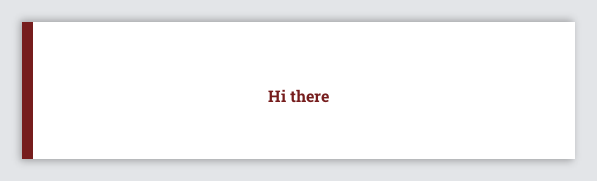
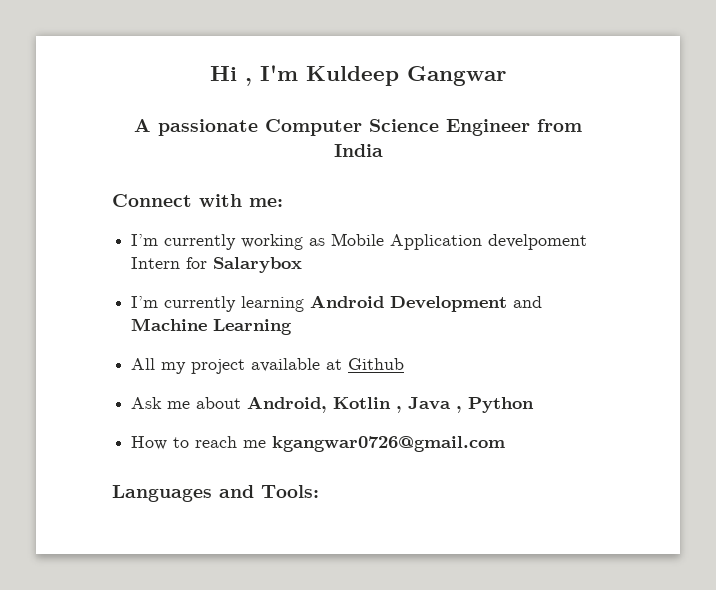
- Hi there
+ Hi , I'm Kuldeep Gangwar
+ A passionate Computer Science Engineer from India
+ Connect with me:
+ I’m currently working as Mobile Application develpoment Intern for Salarybox
+ I’m currently learning Android Development and Machine Learning
+ All my project available at Github
+ Ask me about Android, Kotlin , Java , Python
+ How to reach me kgangwar0726@gmail.com
+ Languages and Tools:

